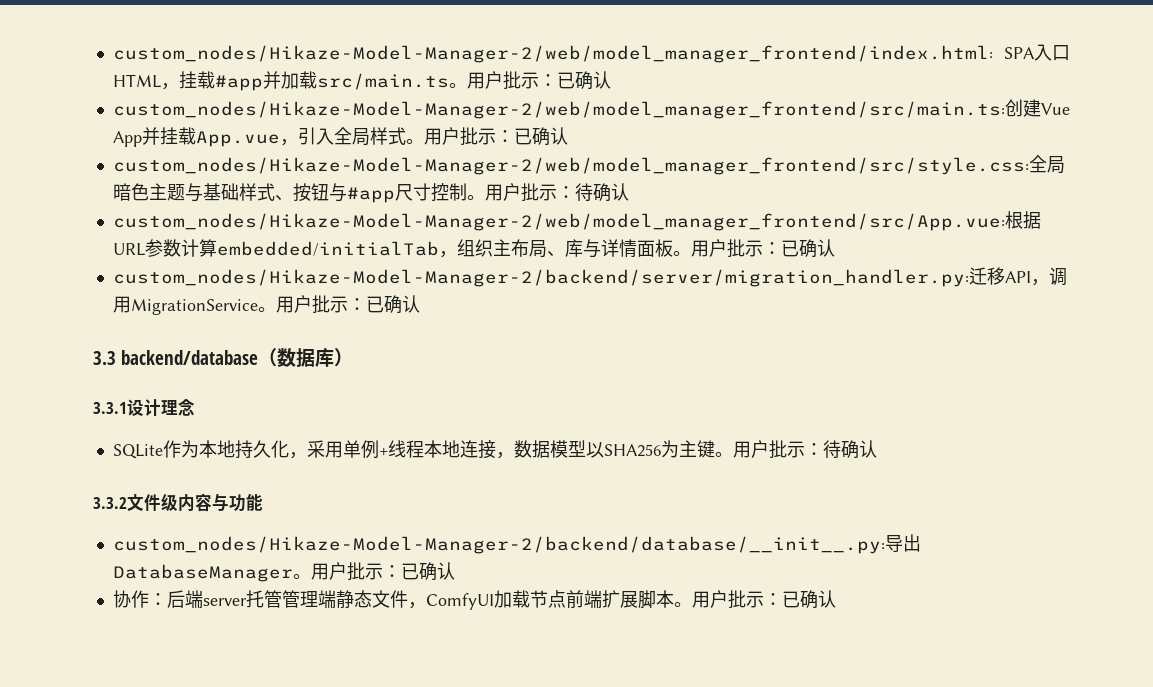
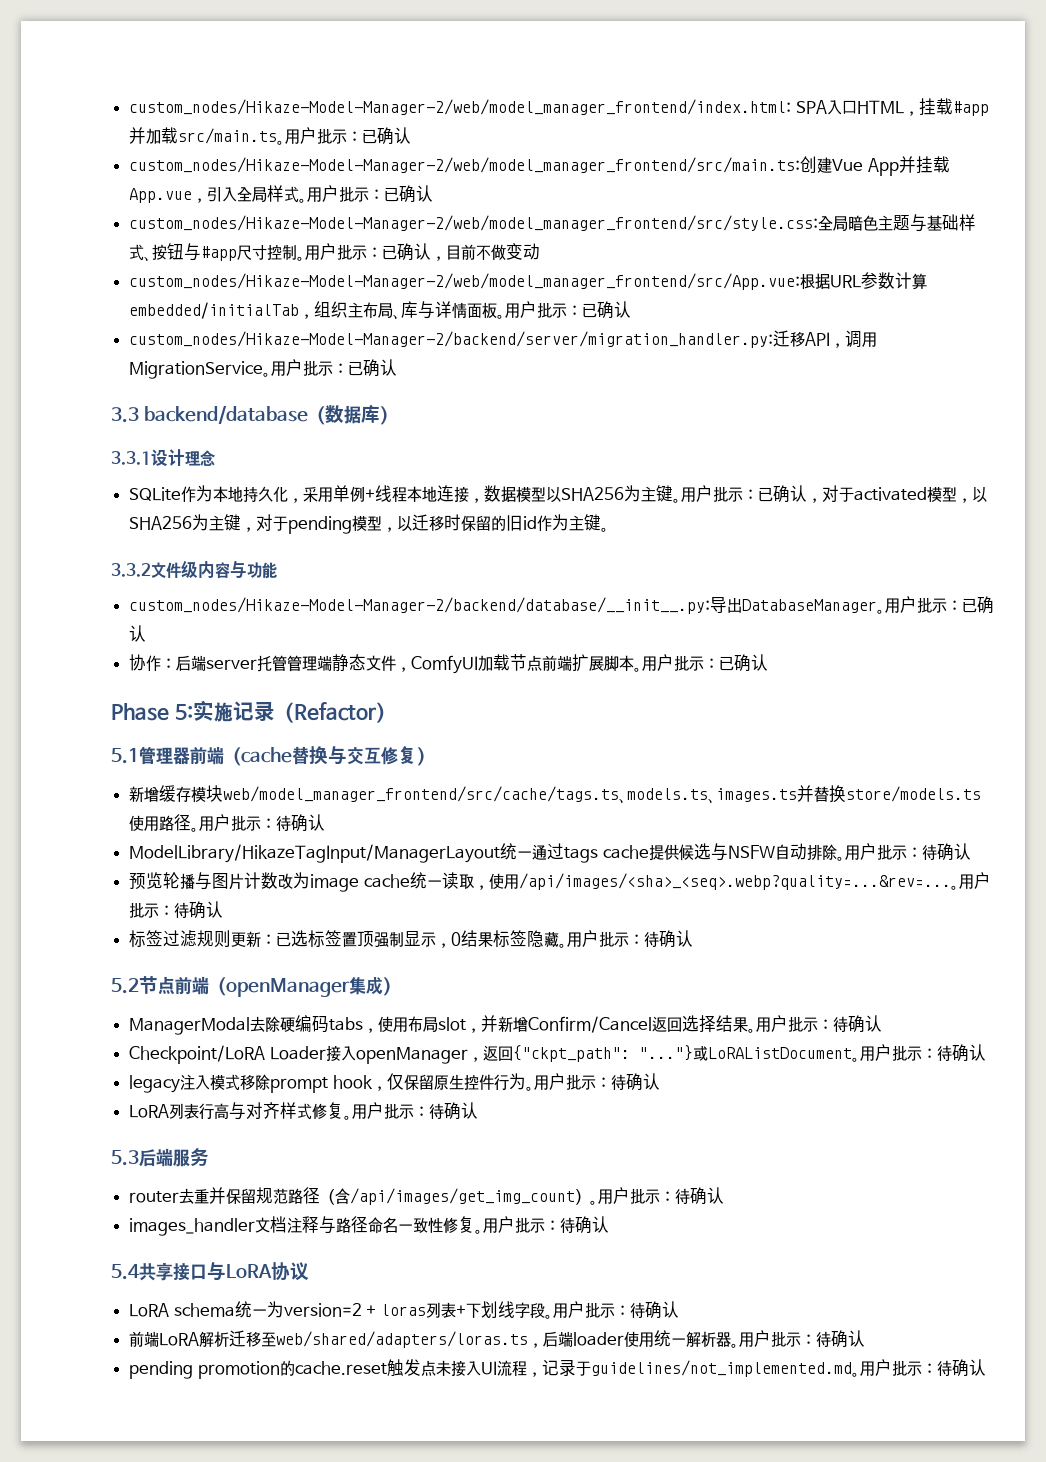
- custom_nodes/Hikaze-Model-Manager-2/web/model_manager_frontend/src/style.css:全局暗色主题与基础样式、按钮与#app尺寸控制。用户批示：待确认
+ custom_nodes/Hikaze-Model-Manager-2/web/model_manager_frontend/src/style.css:全局暗色主题与基础样式、按钮与#app尺寸控制。用户批示：已确认，目前不做变动
- SQLite作为本地持久化，采用单例+线程本地连接，数据模型以SHA256为主键。用户批示：待确认
+ SQLite作为本地持久化，采用单例+线程本地连接，数据模型以SHA256为主键。用户批示：已确认，对于activated模型，以SHA256为主键，对于pending模型，以迁移时保留的旧id作为主键。
+ Phase 5:实施记录（Refactor）
+ 5.1管理器前端（cache替换与交互修复）
+ 新增缓存模块web/model_manager_frontend/src/cache/tags.ts、models.ts、images.ts并替换store/models.ts使用路径。用户批示：待确认
+ ModelLibrary/HikazeTagInput/ManagerLayout统一通过tags cache提供候选与NSFW自动排除。用户批示：待确认
+ 预览轮播与图片计数改为image cache统一读取，使用/api/images/<sha>_<seq>.webp?quality=...&rev=...。用户批示：待确认
+ 标签过滤规则更新：已选标签置顶强制显示，0结果标签隐藏。用户批示：待确认
+ 5.2节点前端（openManager集成）
+ ManagerModal去除硬编码tabs，使用布局slot，并新增Confirm/Cancel返回选择结果。用户批示：待确认
+ Checkpoint/LoRA Loader接入openManager，返回{"ckpt_path": "..."}或LoRAListDocument。用户批示：待确认
+ legacy注入模式移除prompt hook，仅保留原生控件行为。用户批示：待确认
+ LoRA列表行高与对齐样式修复。用户批示：待确认
+ 5.3后端服务
+ router去重并保留规范路径（含/api/images/get_img_count）。用户批示：待确认
+ images_handler文档注释与路径命名一致性修复。用户批示：待确认
+ 5.4共享接口与LoRA协议
+ LoRA schema统一为version=2 + loras列表+下划线字段。用户批示：待确认
+ 前端LoRA解析迁移至web/shared/adapters/loras.ts，后端loader使用统一解析器。用户批示：待确认
+ pending promotion的cache.reset触发点未接入UI流程，记录于guidelines/not_implemented.md。用户批示：待确认

